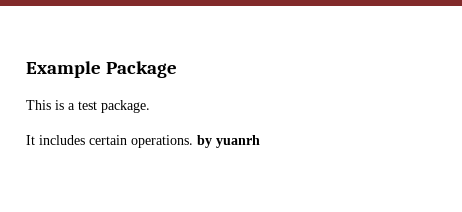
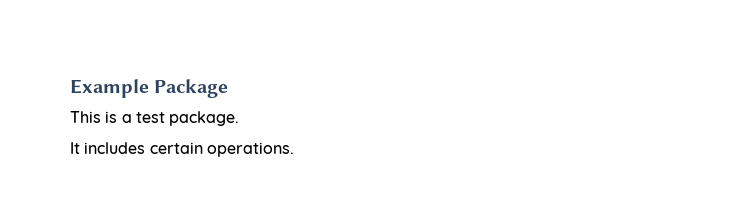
- It includes certain operations. by yuanrh
+ It includes certain operations.

